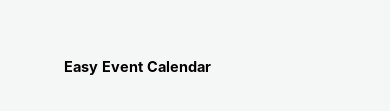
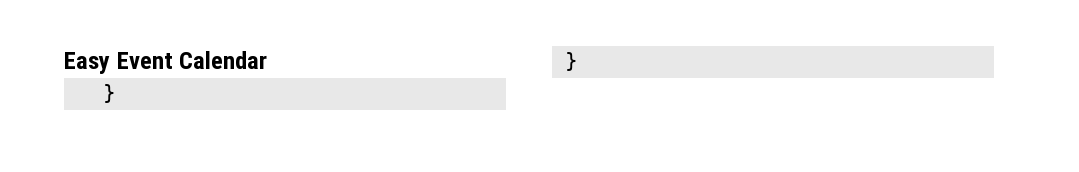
  Easy Event Calendar
+ }
+ }

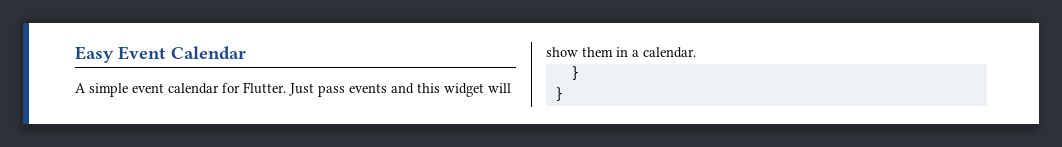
+ A simple event calendar for Flutter. Just pass events and this widget will show them in a calendar.

